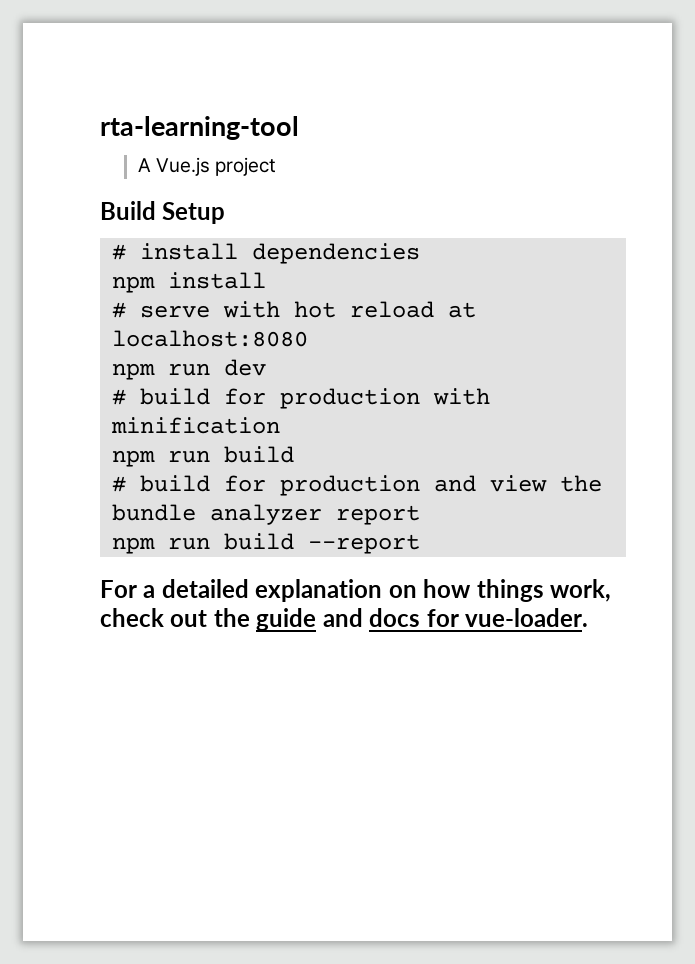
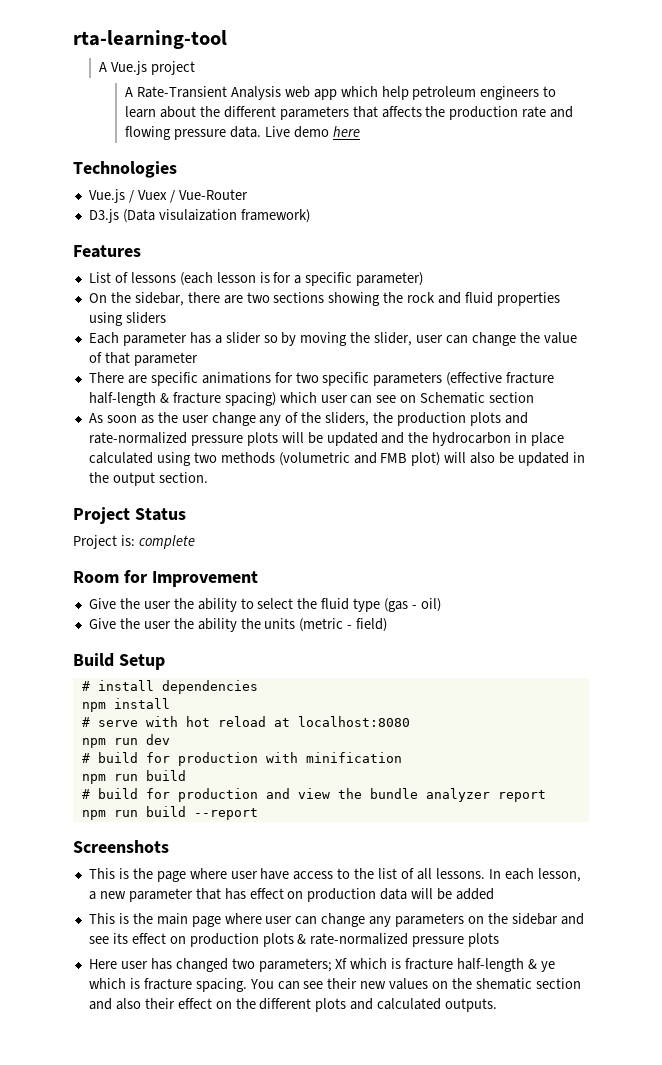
+ A Rate-Transient Analysis web app which help petroleum engineers to learn about the different parameters that affects the production rate and flowing pressure data. Live demo here
+ Technologies
+ Vue.js / Vuex / Vue-Router
+ D3.js (Data visulaization framework)
+ Features
+ List of lessons (each lesson is for a specific parameter)
+ On the sidebar, there are two sections showing the rock and fluid properties using sliders
+ Each parameter has a slider so by moving the slider, user can change the value of that parameter
+ There are specific animations for two specific parameters (effective fracture half-length & fracture spacing) which user can see on Schematic section
+ As soon as the user change any of the sliders, the production plots and rate-normalized pressure plots will be updated and the hydrocarbon in place calculated using two methods (volumetric and FMB plot) will also be updated in the output section.
+ Project Status
+ Project is: complete
+ Room for Improvement
+ Give the user the ability to select the fluid type (gas - oil)
+ Give the user the ability the units (metric - field)
- For a detailed explanation on how things work, check out the guide and docs for vue-loader.
+ Screenshots
+ This is the page where user have access to the list of all lessons. In each lesson, a new parameter that has effect on production data will be added
+ This is the main page where user can change any parameters on the sidebar and see its effect on production plots & rate-normalized pressure plots
+ Here user has changed two parameters; Xf which is fracture half-length & ye which is fracture spacing. You can see their new values on the shematic section and also their effect on the different plots and calculated outputs.

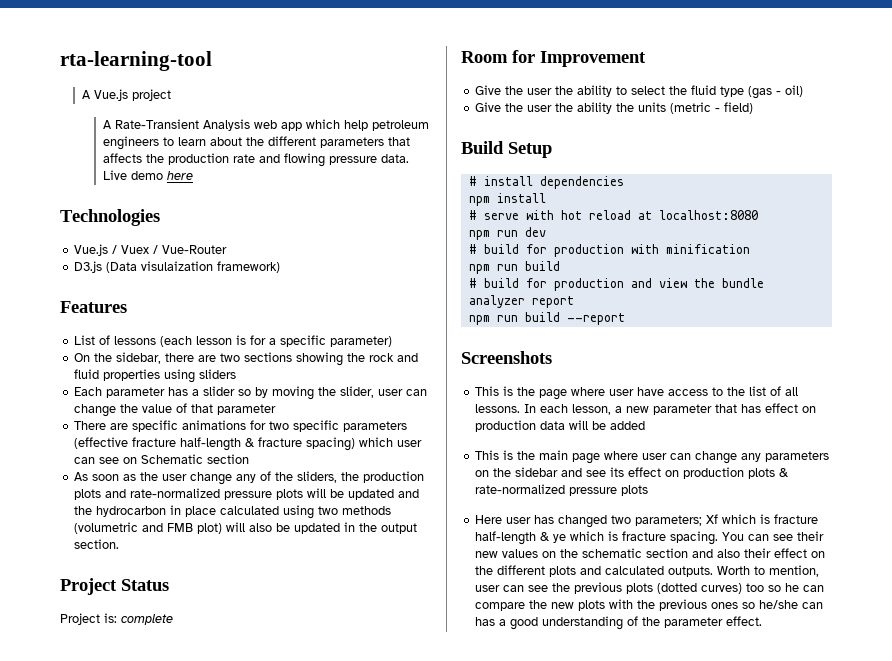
- You can see their new values on the shematic section and also their effect on the different plots and calculated outputs.
+ You can see their new values on the schematic section and also their effect on the different plots and calculated outputs.
+ Worth to mention, user can see the previous plots (dotted curves) too so he can compare the new plots with the previous ones so he/she can has a good understanding of the parameter effect.

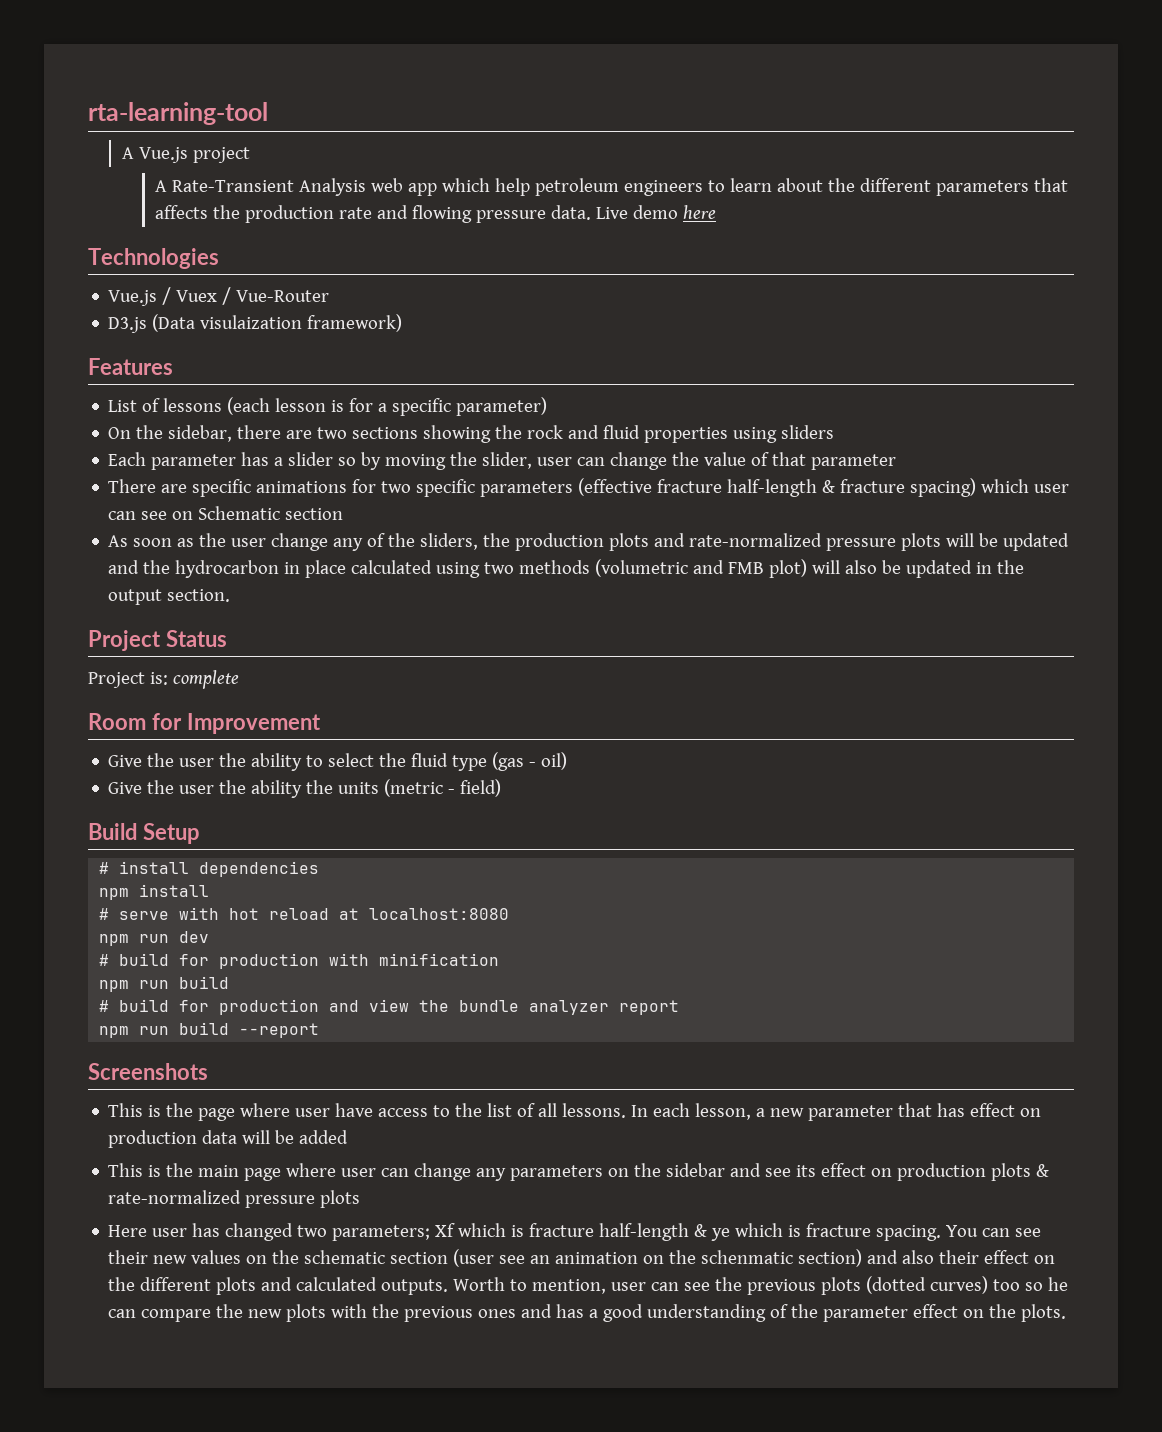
- You can see their new values on the schematic section and also their effect on the different plots and calculated outputs.
+ You can see their new values on the schematic section (user see an animation on the schenmatic section) and also their effect on the different plots and calculated outputs.
- Worth to mention, user can see the previous plots (dotted curves) too so he can compare the new plots with the previous ones so he/she can has a good understanding of the parameter effect.
+ Worth to mention, user can see the previous plots (dotted curves) too so he can compare the new plots with the previous ones and has a good understanding of the parameter effect on the plots.

